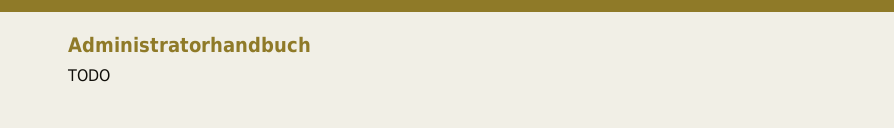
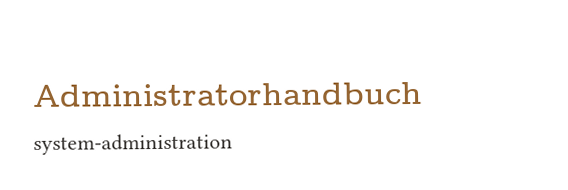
- TODO
+ system-administration

